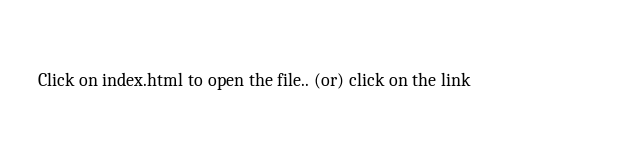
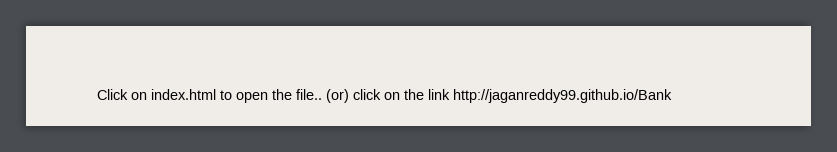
- (or) click on the link
+ (or) click on the link http://jaganreddy99.github.io/Bank

